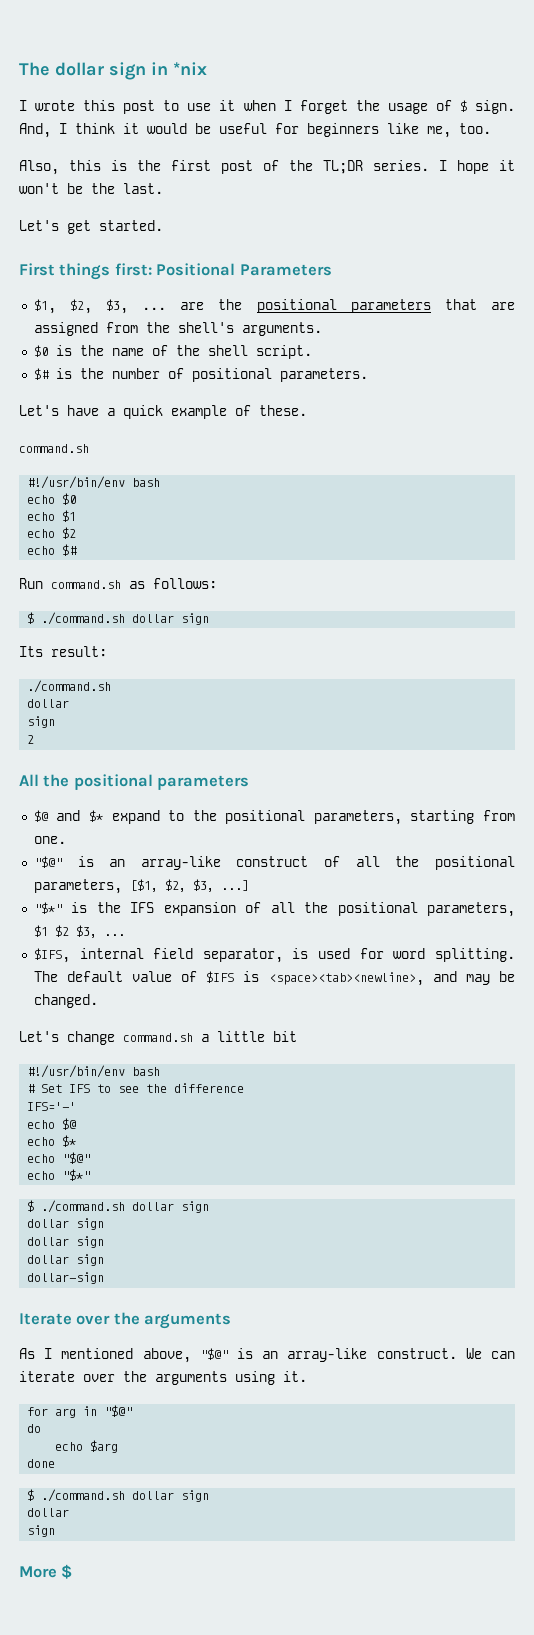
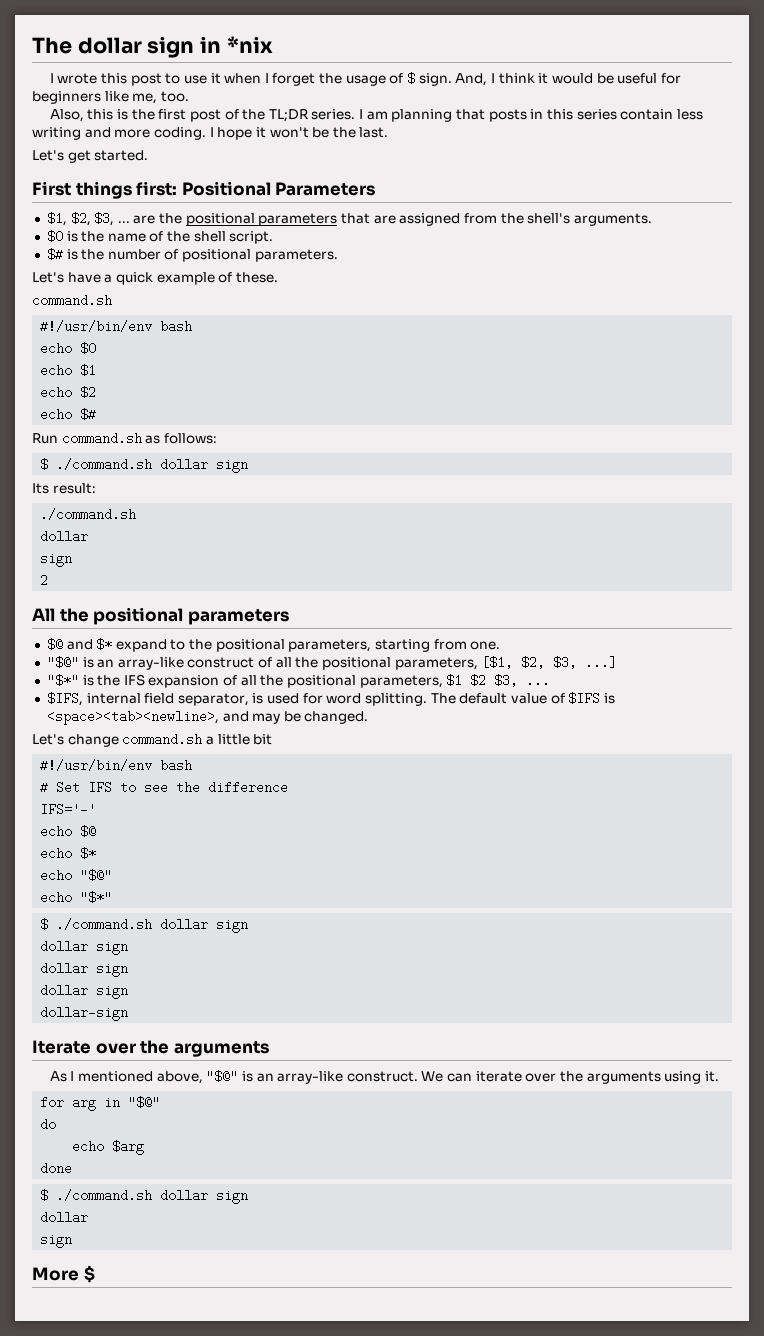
- I hope it won't be the last.
+ I am planning that posts in this series contain less writing and more coding. I hope it won't be the last.

